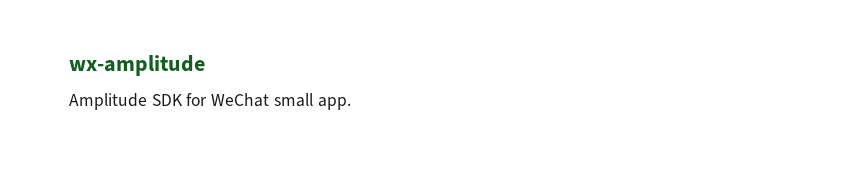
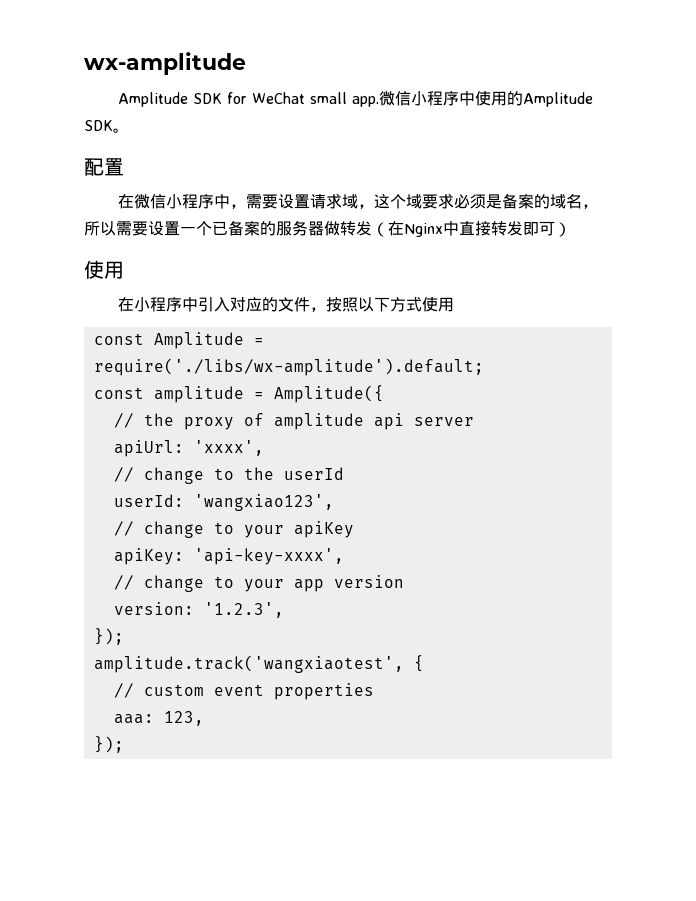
+ 微信小程序中使用的Amplitude SDK。
+ 配置
+ 在微信小程序中，需要设置请求域，这个域要求必须是备案的域名，所以需要设置一个已备案的服务器做转发（在Nginx中直接转发即可）
+ 使用
+ 在小程序中引入对应的文件，按照以下方式使用
+ const Amplitude = require('./libs/wx-amplitude').default;
+ const amplitude = Amplitude({
+ // the proxy of amplitude api server
+ apiUrl: 'xxxx',
+ // change to the userId
+ userId: 'wangxiao123',
+ // change to your apiKey
+ apiKey: 'api-key-xxxx',
+ // change to your app version
+ version: '1.2.3',
+ });
+ amplitude.track('wangxiaotest', {
+ // custom event properties
+ aaa: 123,
+ });

